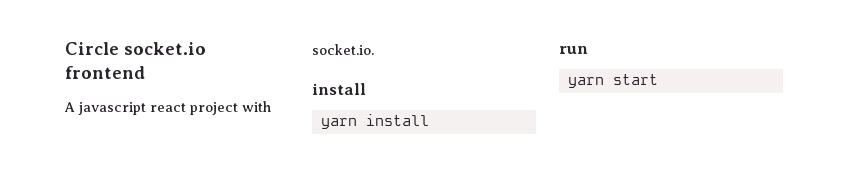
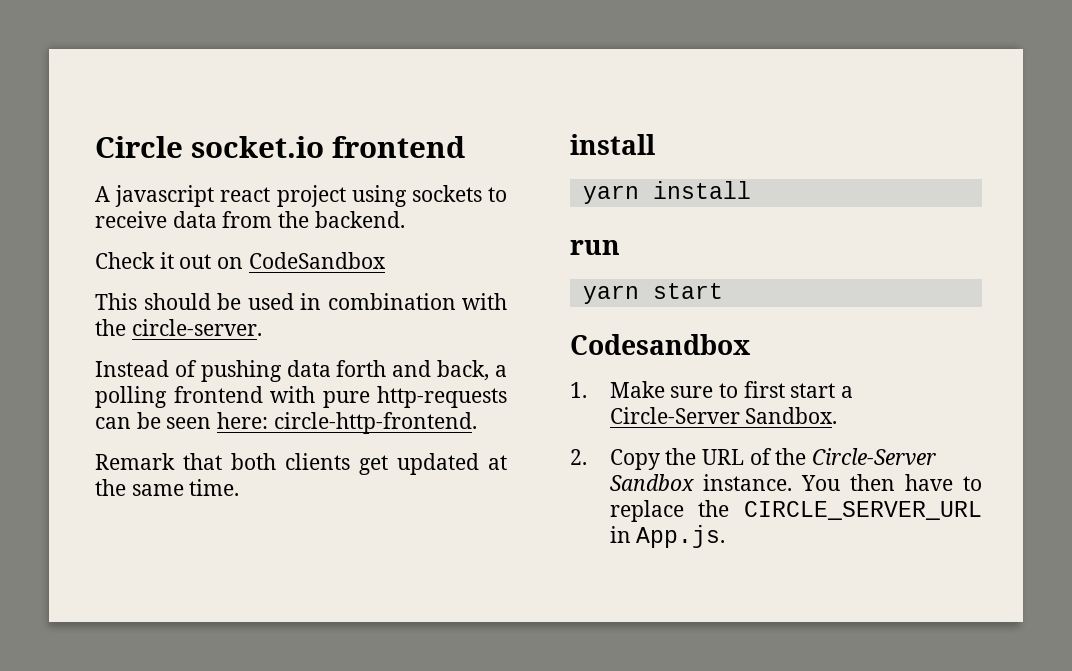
- A javascript react project with socket.io.
+ A javascript react project using sockets to receive data from the backend.
+ Check it out on CodeSandbox
+ This should be used in combination with the circle-server.
+ Instead of pushing data forth and back, a polling frontend with pure http-requests can be seen here: circle-http-frontend.
+ Remark that both clients get updated at the same time.
+ Codesandbox
+ 1. Make sure to first start a Circle-Server Sandbox.
+ 2. Copy the URL of the Circle-Server Sandbox instance. You then have to replace the CIRCLE_SERVER_URL in App.js.

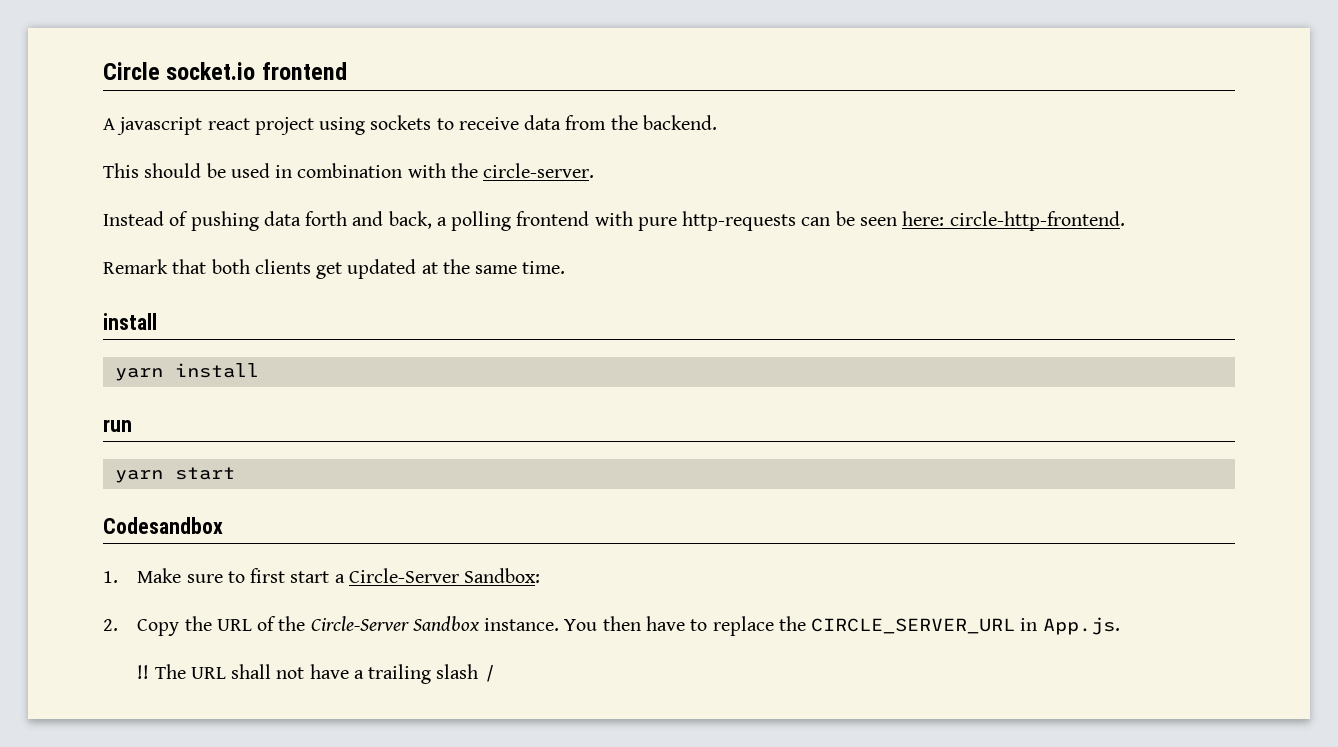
- Check it out on CodeSandbox
- 1. Make sure to first start a Circle-Server Sandbox.
+ 1. Make sure to first start a Circle-Server Sandbox:
+ !! The URL shall not have a trailing slash /

